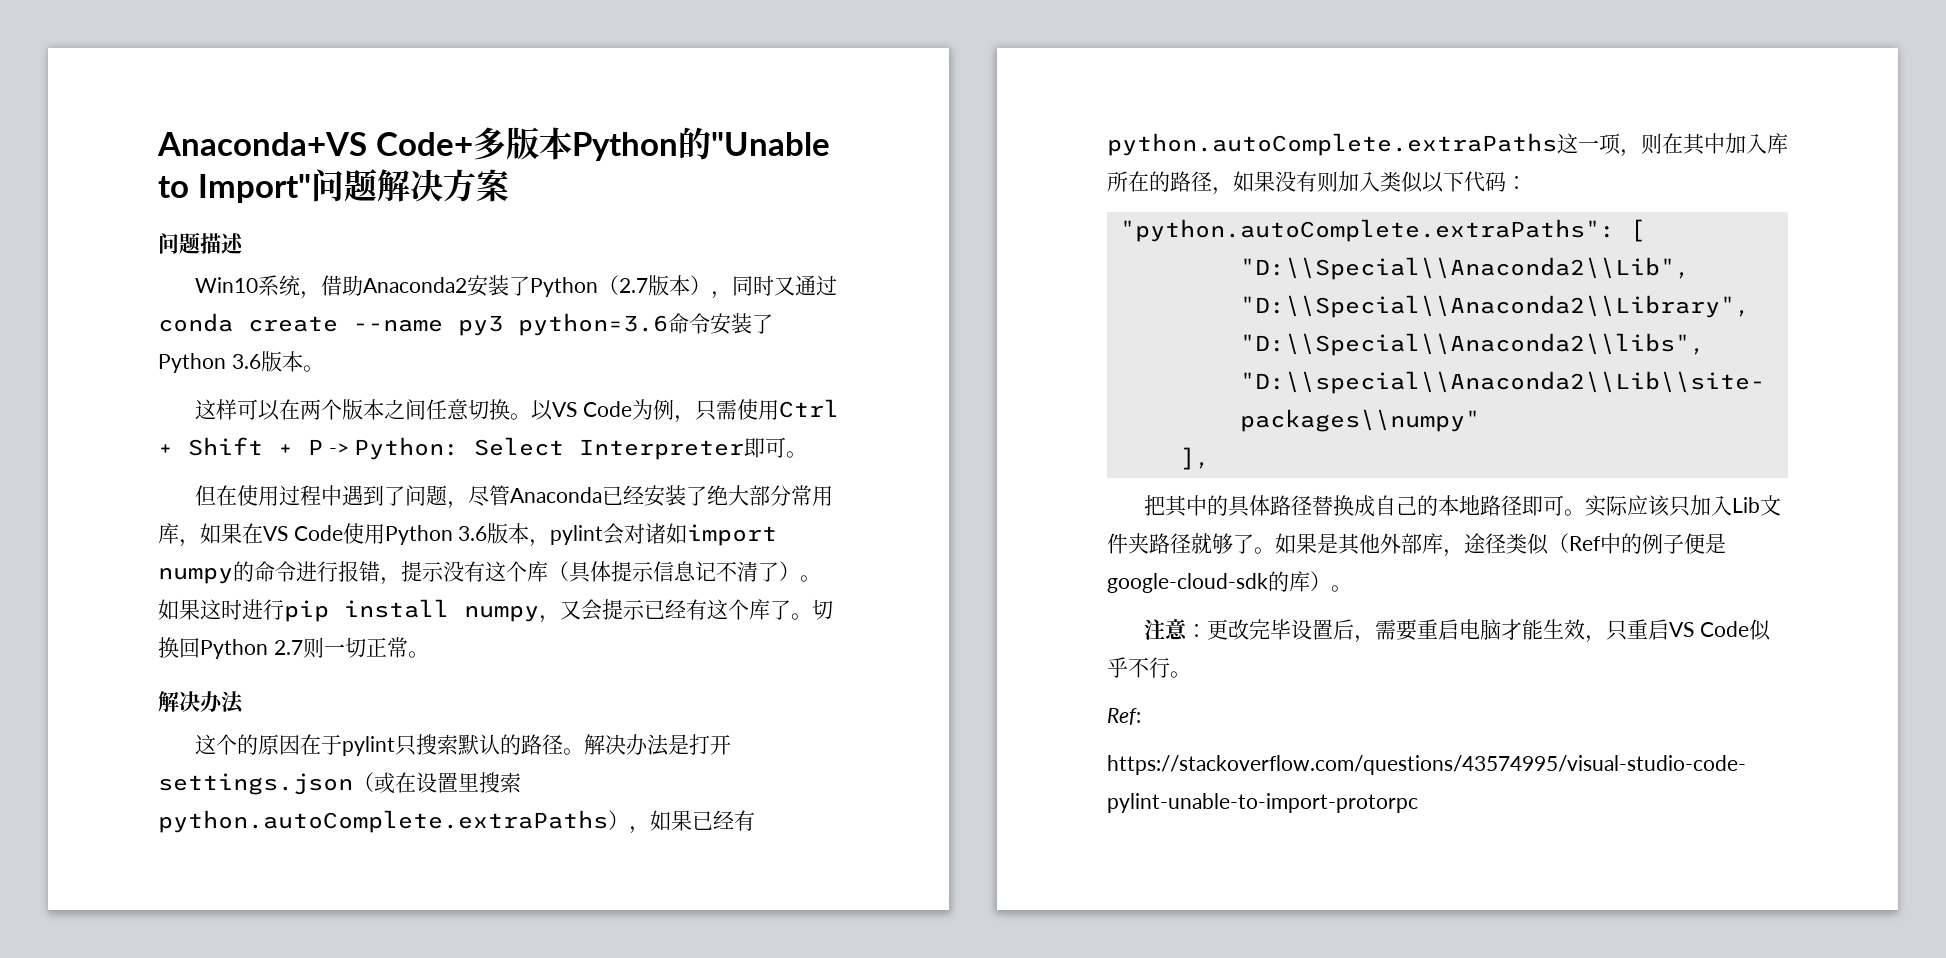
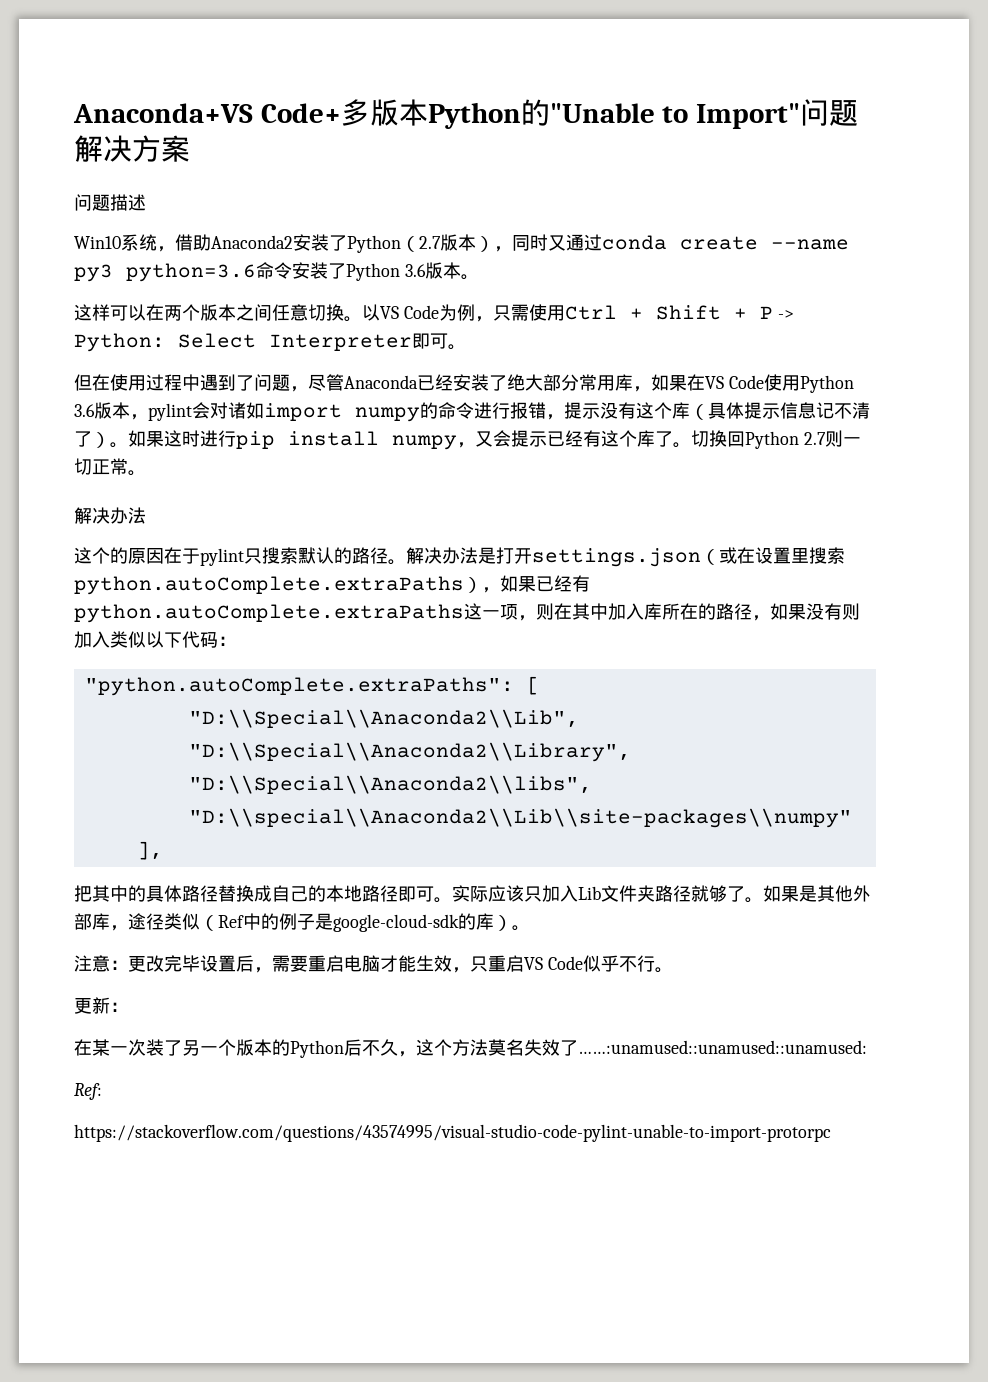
- 如果是其他外部库，途径类似（Ref中的例子便是google-cloud-sdk的库）。
+ 如果是其他外部库，途径类似（Ref中的例子是google-cloud-sdk的库）。
+ 更新：
+ 在某一次装了另一个版本的Python后不久，这个方法莫名失效了……:unamused::unamused::unamused:

